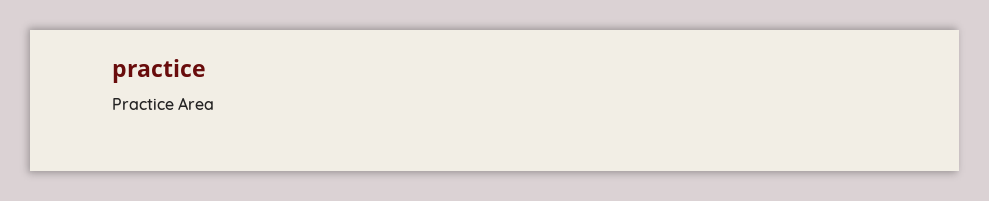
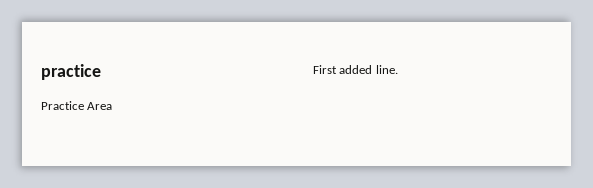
+ First added line.

